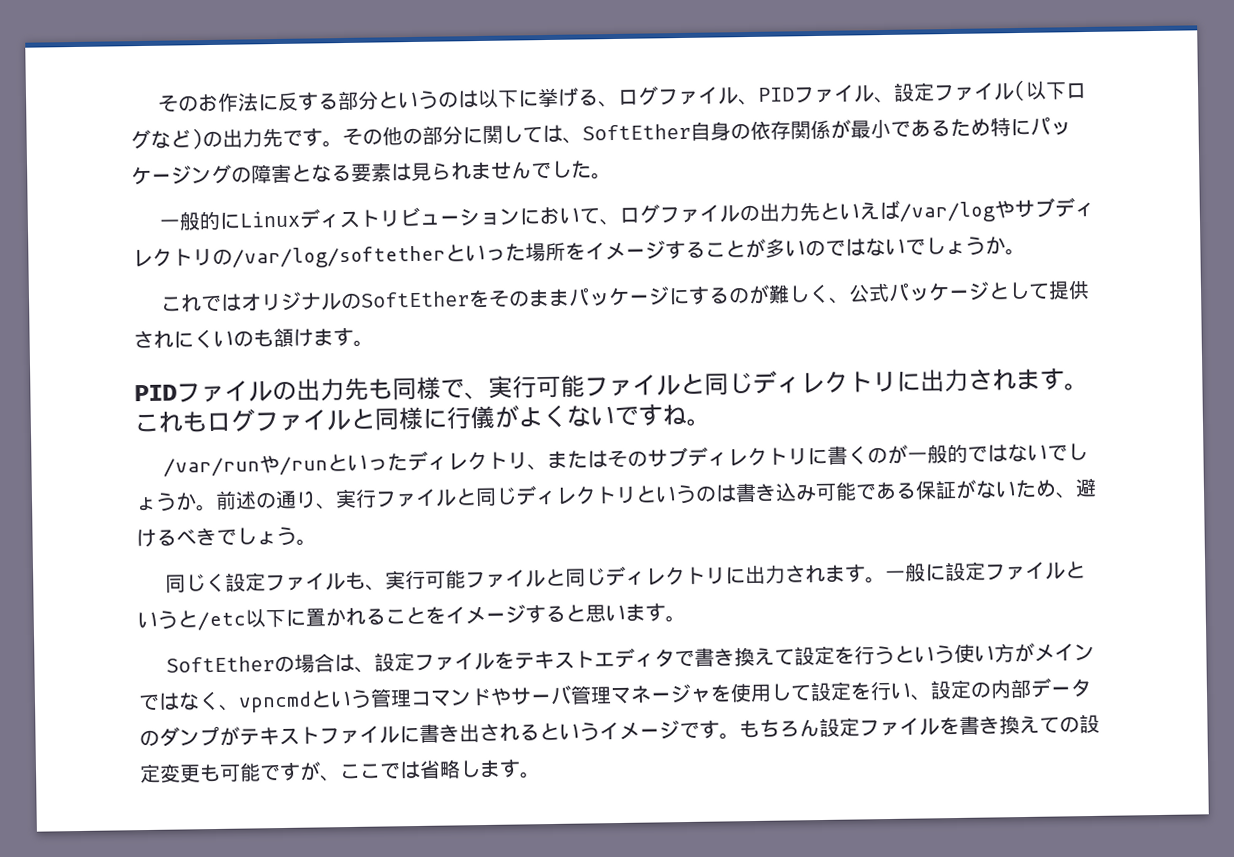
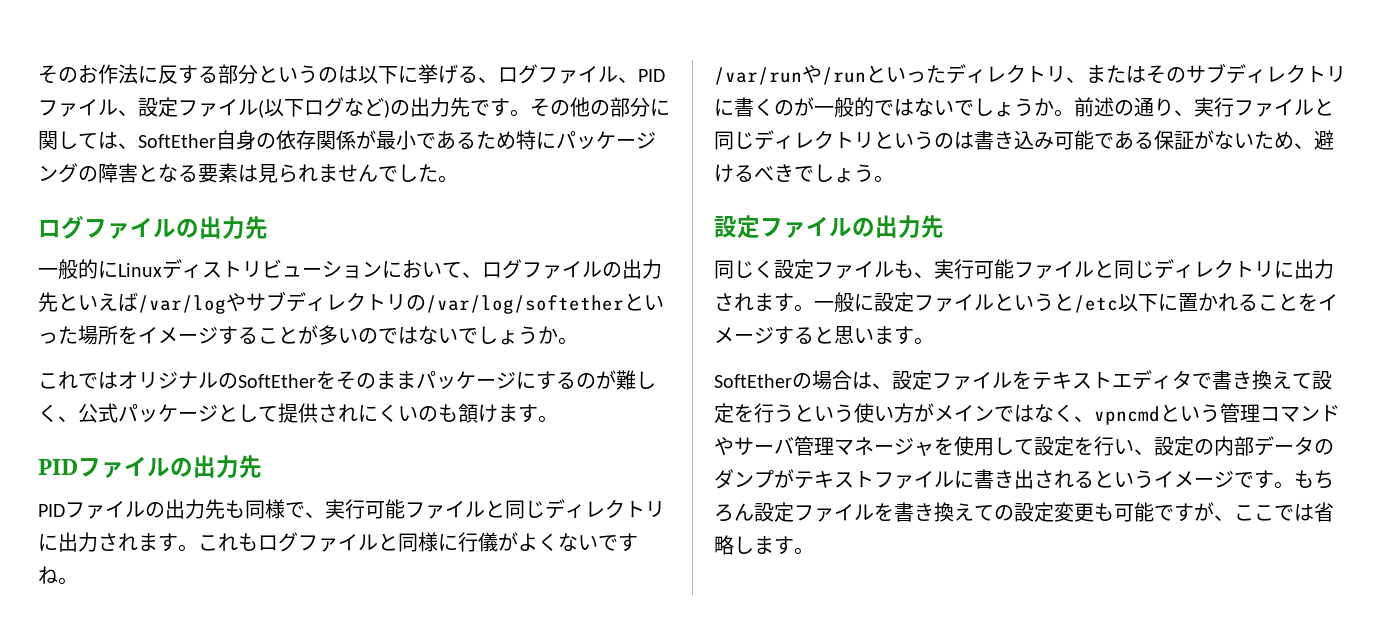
  その他の部分に関しては、SoftEther自身の依存関係が最小であるため特にパッケージングの障害となる要素は見られませんでした。
+ ログファイルの出力先
  これではオリジナルのSoftEtherをそのままパッケージにするのが難しく、公式パッケージとして提供されにくいのも頷けます。
+ PIDファイルの出力先
+ 設定ファイルの出力先

